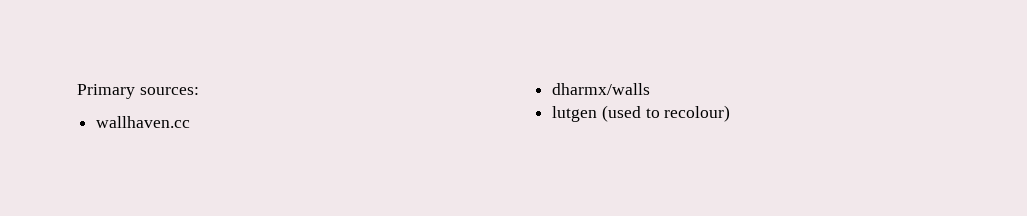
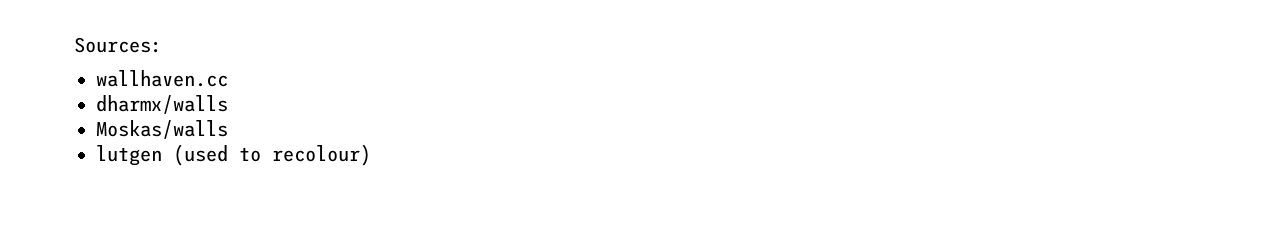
- Primary sources:
+ Sources:
+ Moskas/walls

